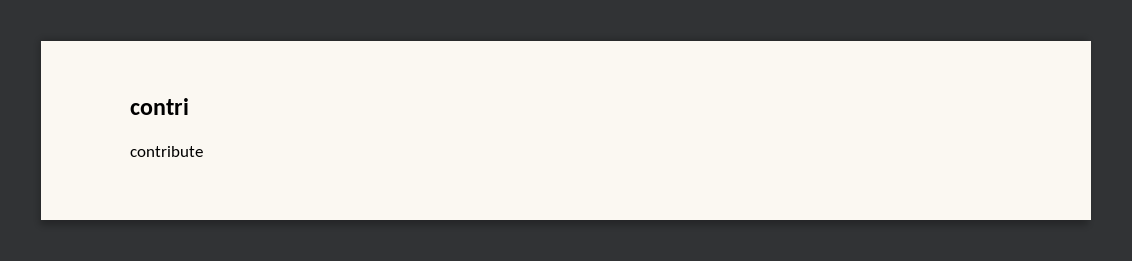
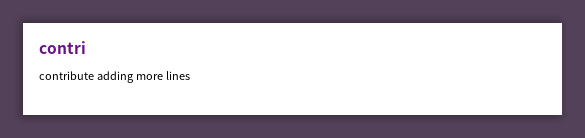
- contribute
+ contribute adding more lines

